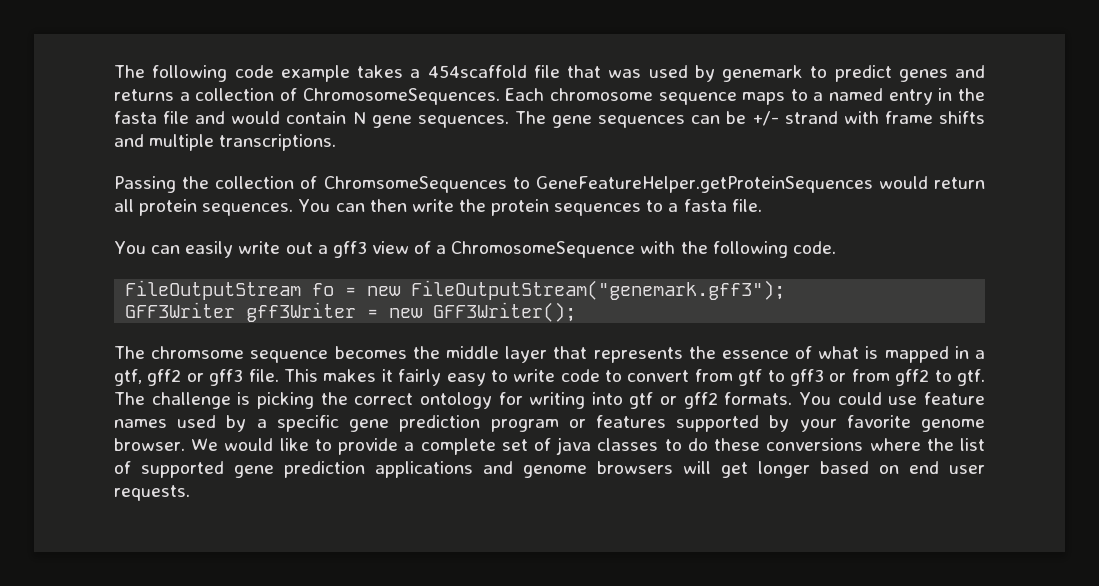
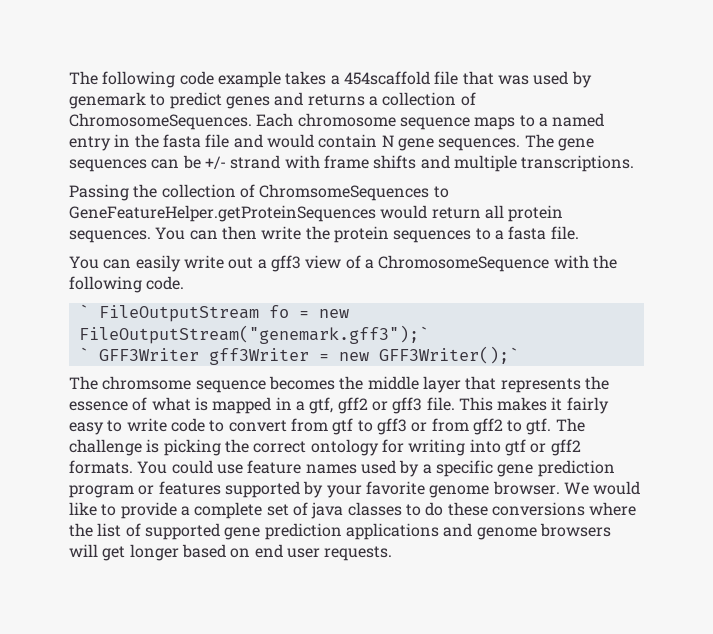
- FileOutputStream fo = new FileOutputStream("genemark.gff3");
- GFF3Writer gff3Writer = new GFF3Writer();
+ ` FileOutputStream fo = new FileOutputStream("genemark.gff3");`
+ ` GFF3Writer gff3Writer = new GFF3Writer();`

